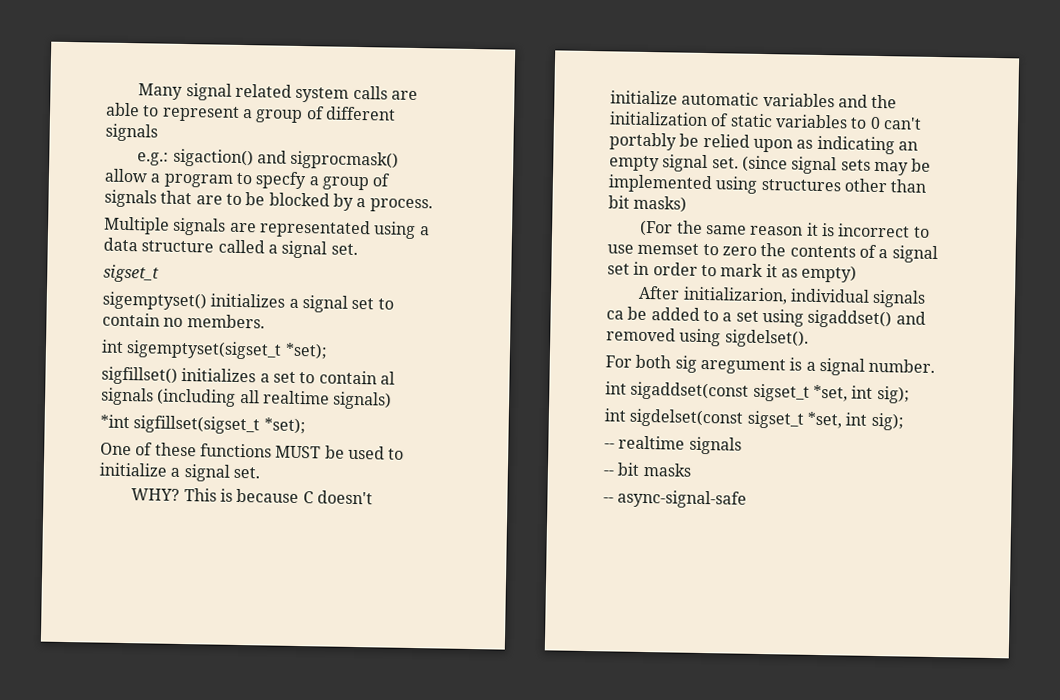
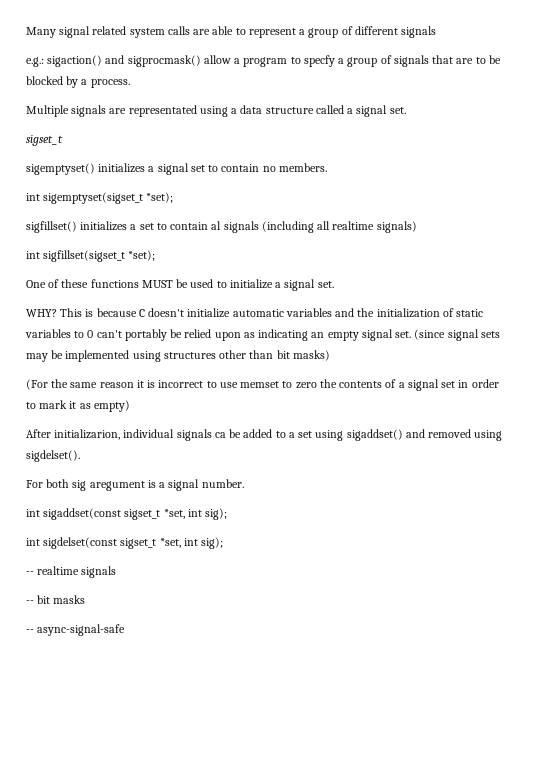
- *int sigfillset(sigset_t *set);
+ int sigfillset(sigset_t *set);

